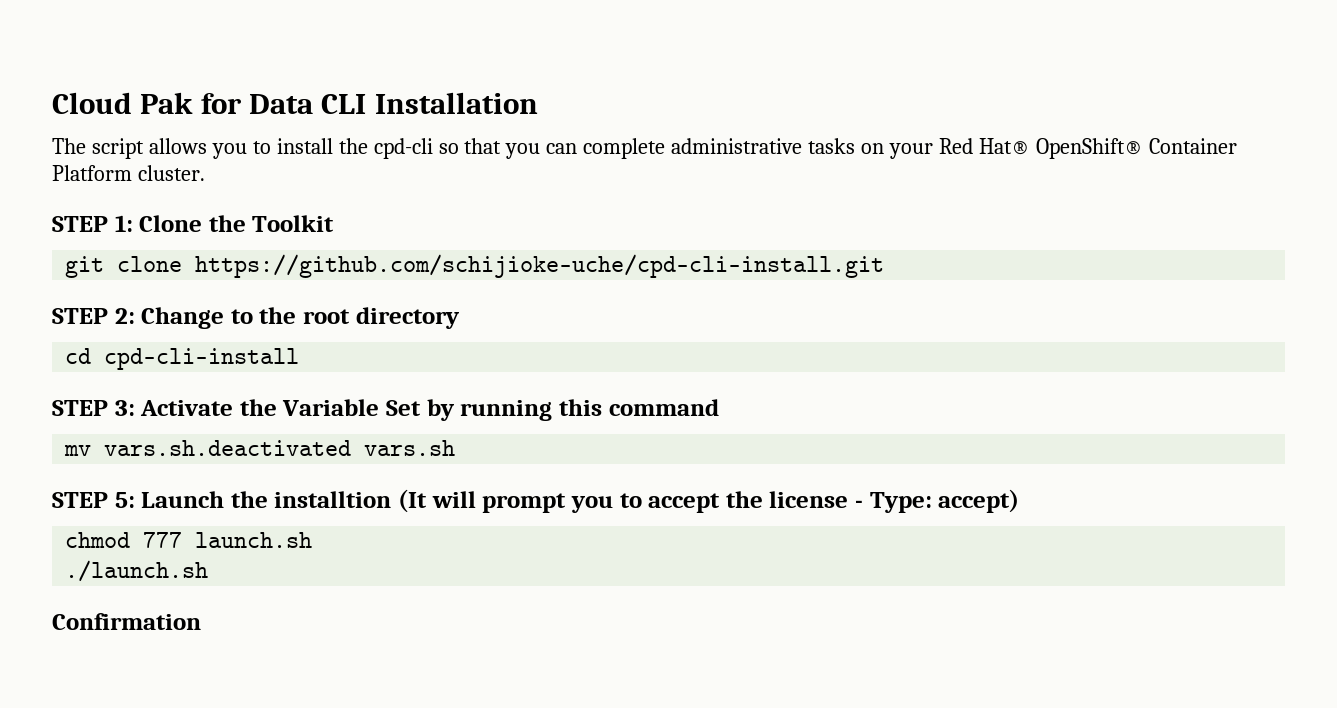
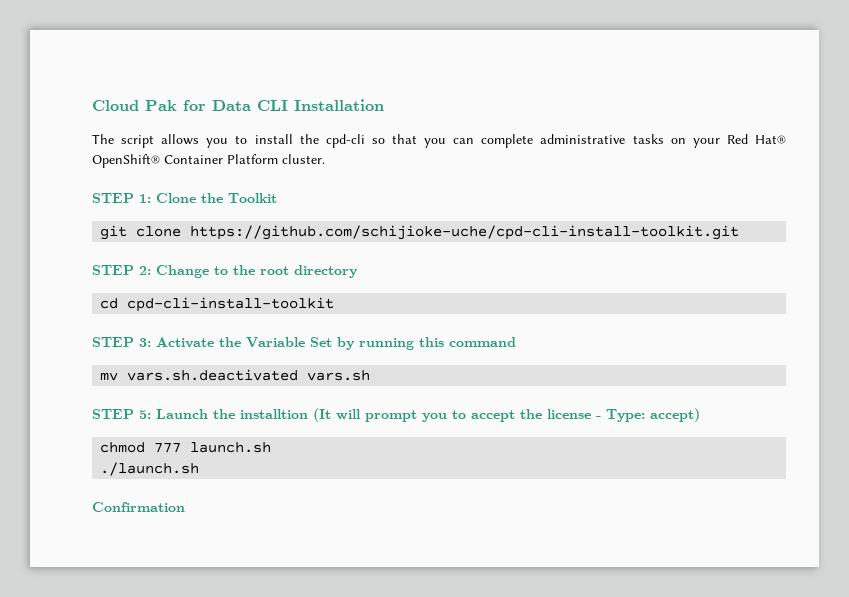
- git clone https://github.com/schijioke-uche/cpd-cli-install.git
+ git clone https://github.com/schijioke-uche/cpd-cli-install-toolkit.git
- cd cpd-cli-install
+ cd cpd-cli-install-toolkit

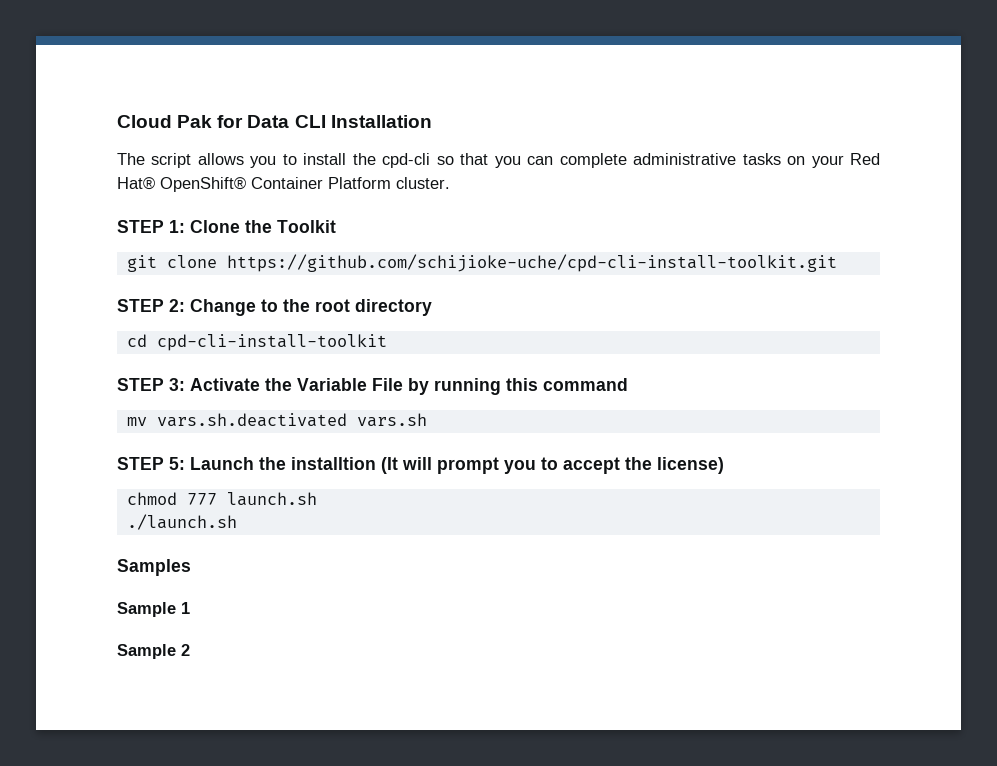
- STEP 3: Activate the Variable Set by running this command
+ STEP 3: Activate the Variable File by running this command
- STEP 5: Launch the installtion (It will prompt you to accept the license - Type: accept)
+ STEP 5: Launch the installtion (It will prompt you to accept the license)
- Confirmation
+ Samples
+ Sample 1
+ Sample 2

